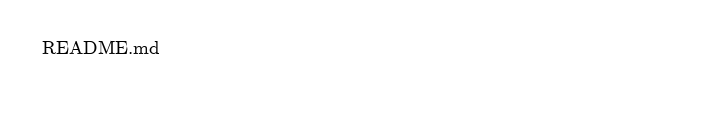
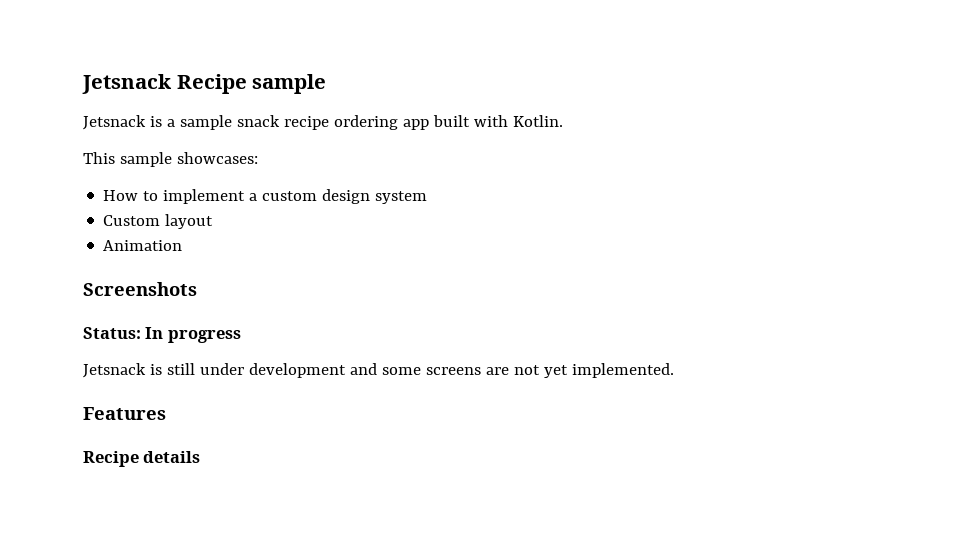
- README.md
+ Jetsnack Recipe sample
+ Jetsnack is a sample snack recipe ordering app built with Kotlin.
+ This sample showcases:
+ How to implement a custom design system
+ Custom layout
+ Animation
+ Screenshots
+ Status: In progress
+ Jetsnack is still under development and some screens are not yet implemented.
+ Features
+ Recipe details

